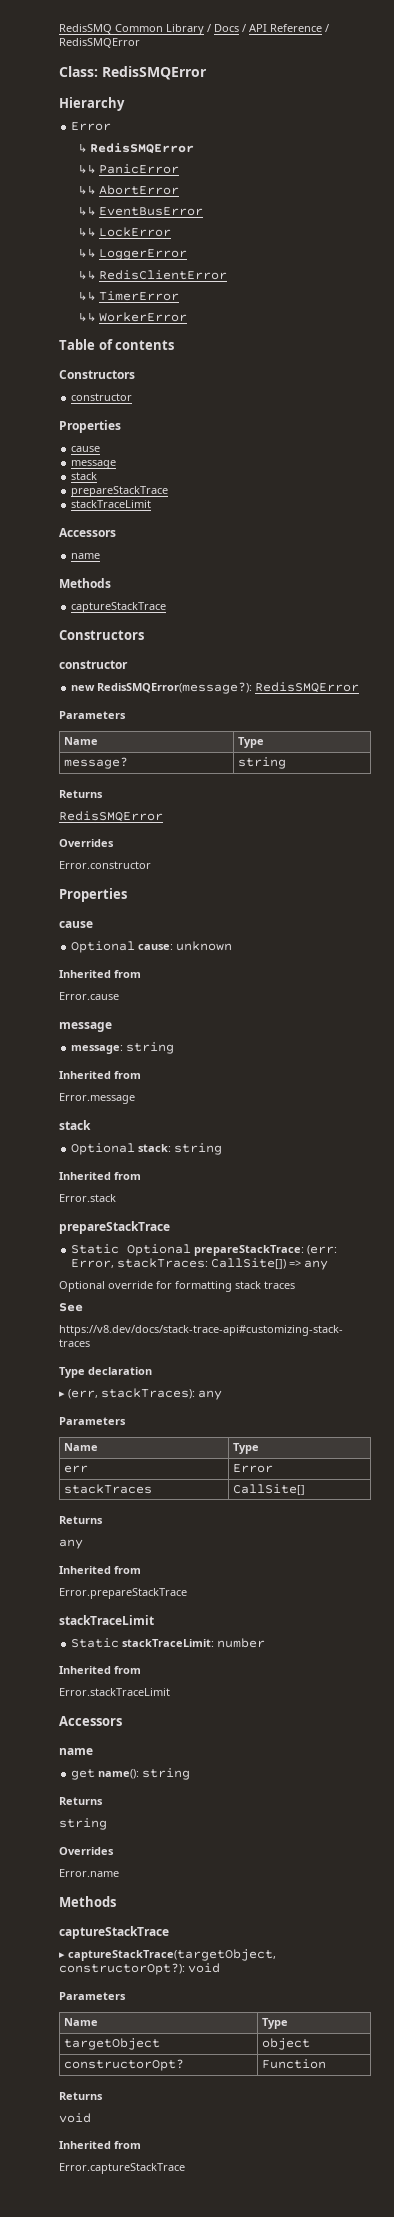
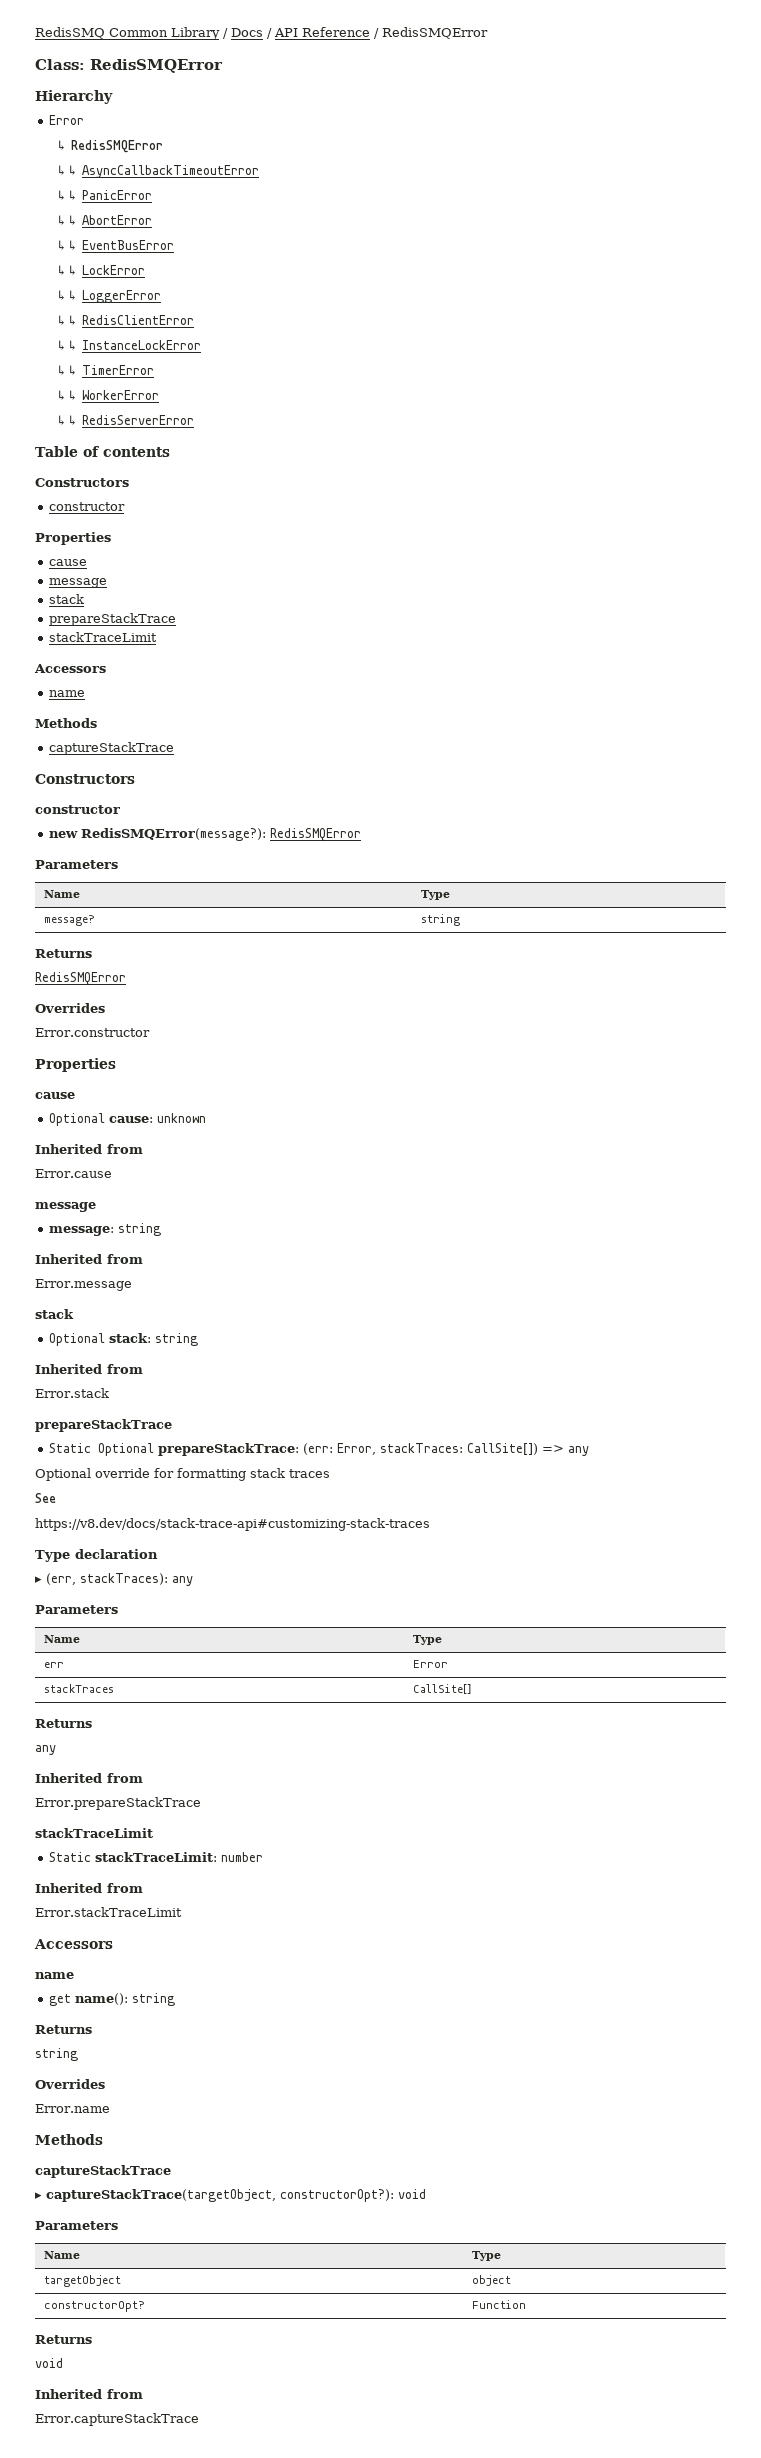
+ ↳↳ AsyncCallbackTimeoutError
+ ↳↳ InstanceLockError
+ ↳↳ RedisServerError

